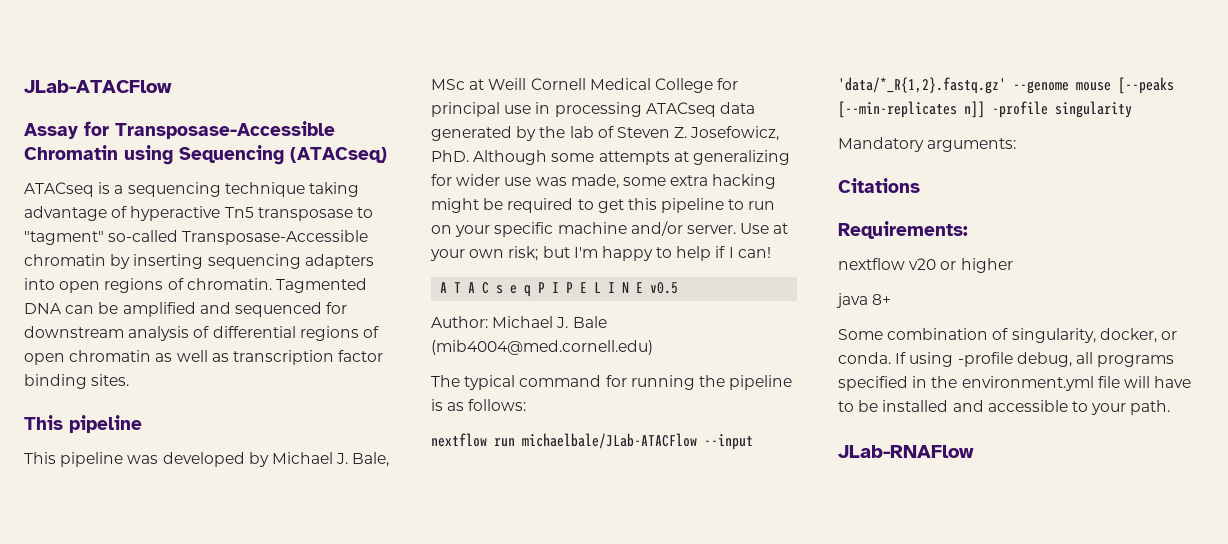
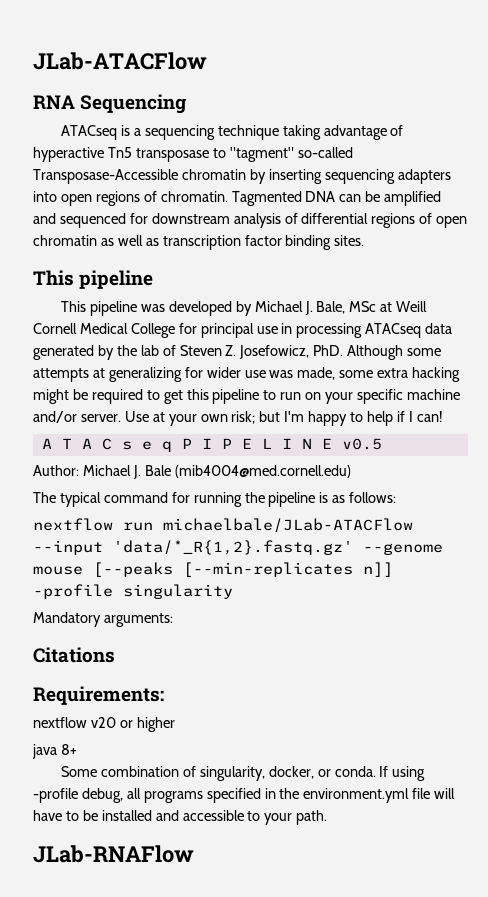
- Assay for Transposase-Accessible Chromatin using Sequencing (ATACseq)
+ RNA Sequencing

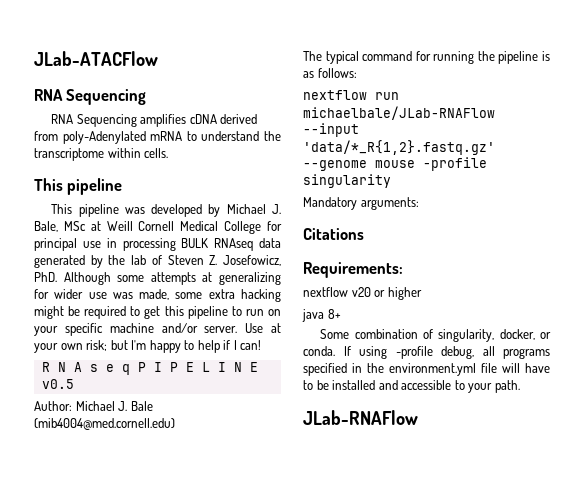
- ATACseq is a sequencing technique taking advantage of hyperactive Tn5 transposase to "tagment" so-called Transposase-Accessible chromatin by inserting sequencing adapters into open regions of chromatin. Tagmented DNA can be amplified and sequenced for downstream analysis of differential regions of open chromatin as well as transcription factor binding sites.
+ RNA Sequencing amplifies cDNA derived from poly-Adenylated mRNA to understand the transcriptome within cells.
- This pipeline was developed by Michael J. Bale, MSc at Weill Cornell Medical College for principal use in processing ATACseq data generated by the lab of Steven Z. Josefowicz, PhD. Although some attempts at generalizing for wider use was made, some extra hacking might be required to get this pipeline to run on your specific machine and/or server.
+ This pipeline was developed by Michael J. Bale, MSc at Weill Cornell Medical College for principal use in processing BULK RNAseq data generated by the lab of Steven Z. Josefowicz, PhD. Although some attempts at generalizing for wider use was made, some extra hacking might be required to get this pipeline to run on your specific machine and/or server.
- A T A C s e q P I P E L I N E v0.5
+ R N A s e q P I P E L I N E v0.5
- nextflow run michaelbale/JLab-ATACFlow --input 'data/*_R{1,2}.fastq.gz' --genome mouse [--peaks [--min-replicates n]] -profile singularity
+ nextflow run michaelbale/JLab-RNAFlow --input 'data/*_R{1,2}.fastq.gz' --genome mouse -profile singularity

